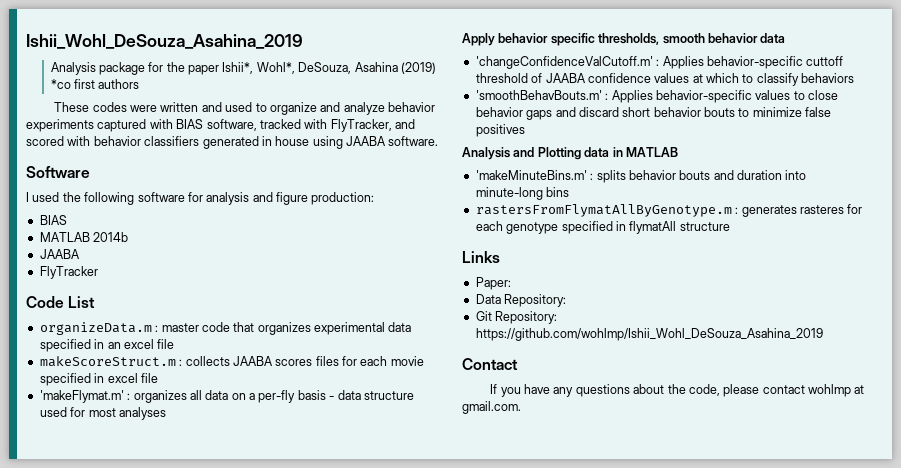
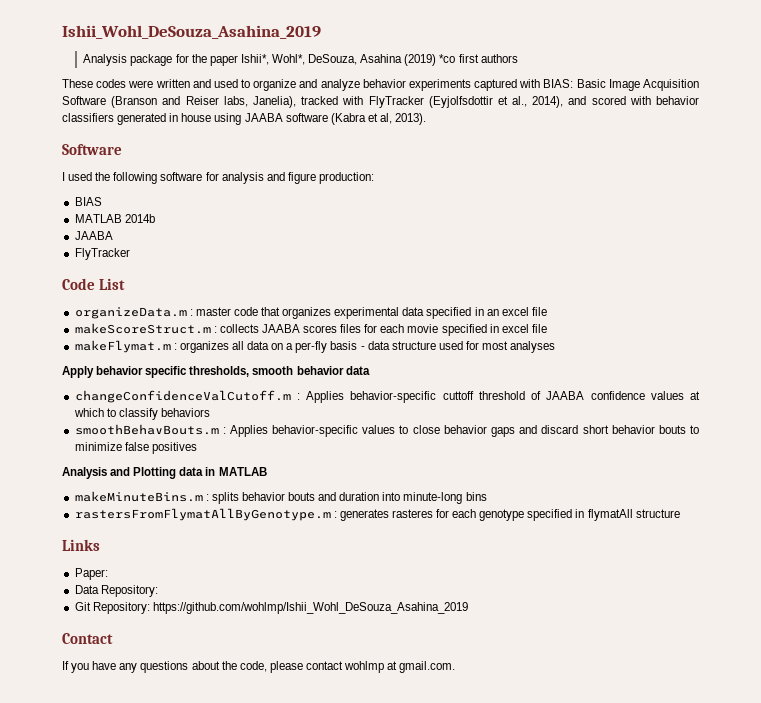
- These codes were written and used to organize and analyze behavior experiments captured with BIAS software, tracked with FlyTracker, and scored with behavior classifiers generated in house using JAABA software.
+ These codes were written and used to organize and analyze behavior experiments captured with BIAS: Basic Image Acquisition Software (Branson and Reiser labs, Janelia), tracked with FlyTracker (Eyjolfsdottir et al., 2014), and scored with behavior classifiers generated in house using JAABA software (Kabra et al, 2013).
- 'makeFlymat.m' : organizes all data on a per-fly basis - data structure used for most analyses
+ makeFlymat.m : organizes all data on a per-fly basis - data structure used for most analyses
- 'changeConfidenceValCutoff.m' : Applies behavior-specific cuttoff threshold of JAABA confidence values at which to classify behaviors
+ changeConfidenceValCutoff.m : Applies behavior-specific cuttoff threshold of JAABA confidence values at which to classify behaviors
- 'smoothBehavBouts.m' : Applies behavior-specific values to close behavior gaps and discard short behavior bouts to minimize false positives
+ smoothBehavBouts.m : Applies behavior-specific values to close behavior gaps and discard short behavior bouts to minimize false positives
- 'makeMinuteBins.m' : splits behavior bouts and duration into minute-long bins
+ makeMinuteBins.m : splits behavior bouts and duration into minute-long bins

